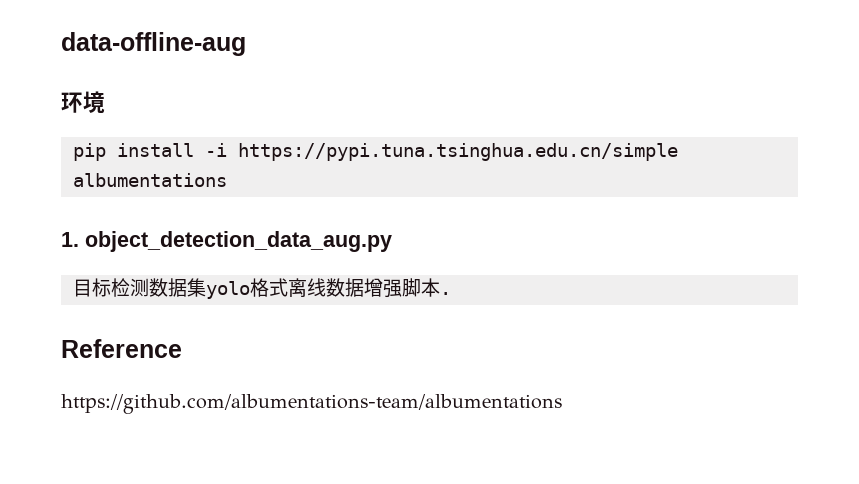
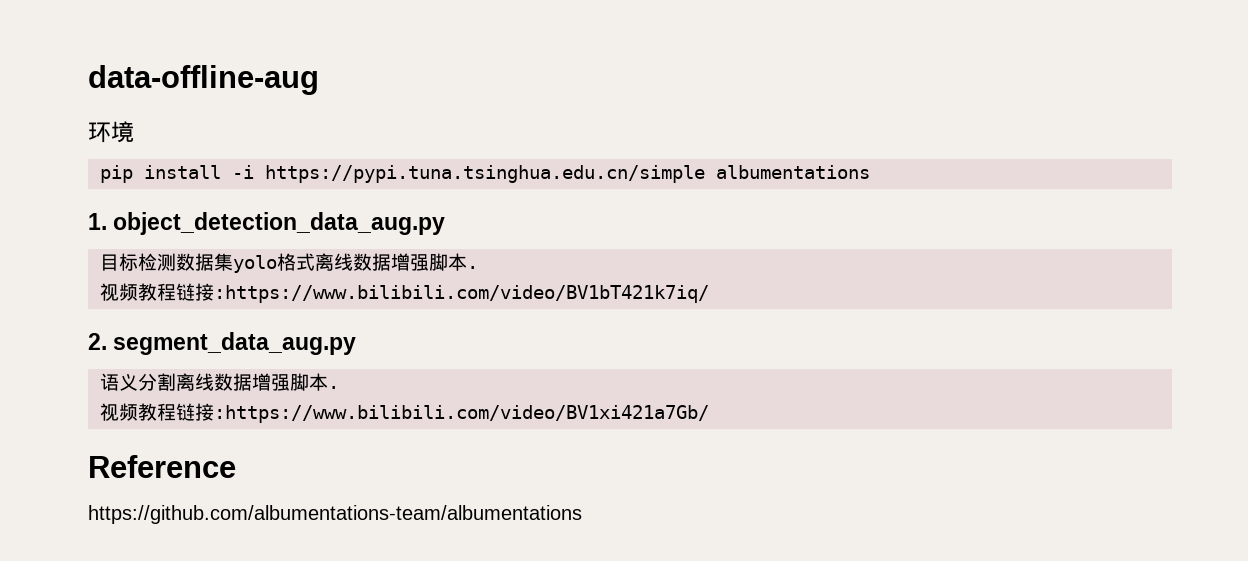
+ 视频教程链接:https://www.bilibili.com/video/BV1bT421k7iq/
+ 2. segment_data_aug.py
+ 语义分割离线数据增强脚本.
+ 视频教程链接:https://www.bilibili.com/video/BV1xi421a7Gb/

